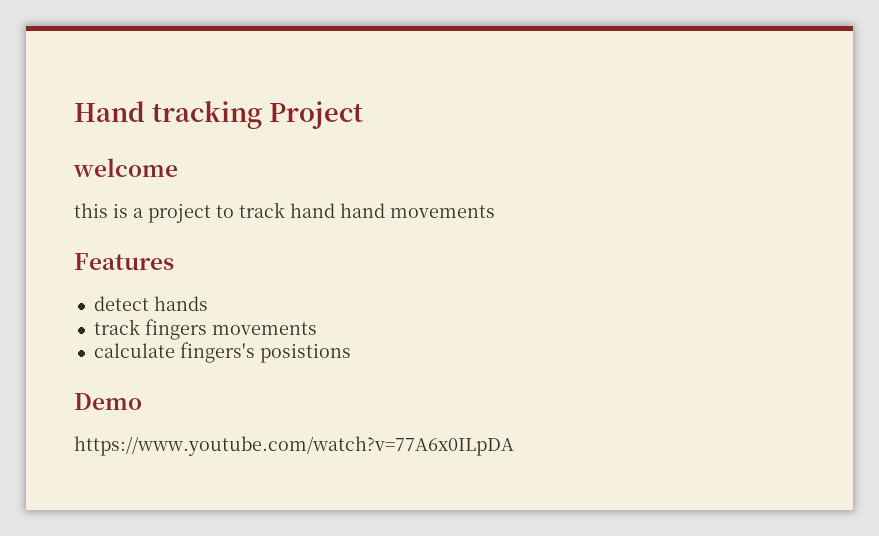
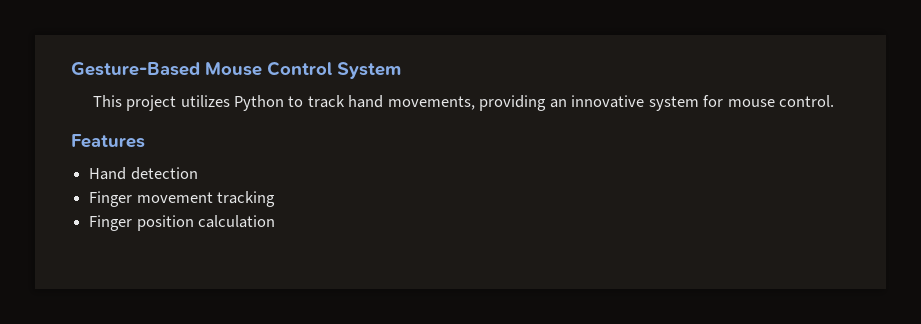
- Hand tracking Project
- welcome
- this is a project to track hand hand movements
+ Gesture-Based Mouse Control System
+ This project utilizes Python to track hand movements, providing an innovative system for mouse control.
  Features
- detect hands
- track fingers movements
- calculate fingers's posistions
- Demo
- https://www.youtube.com/watch?v=77A6x0ILpDA
+ Hand detection
+ Finger movement tracking
+ Finger position calculation

